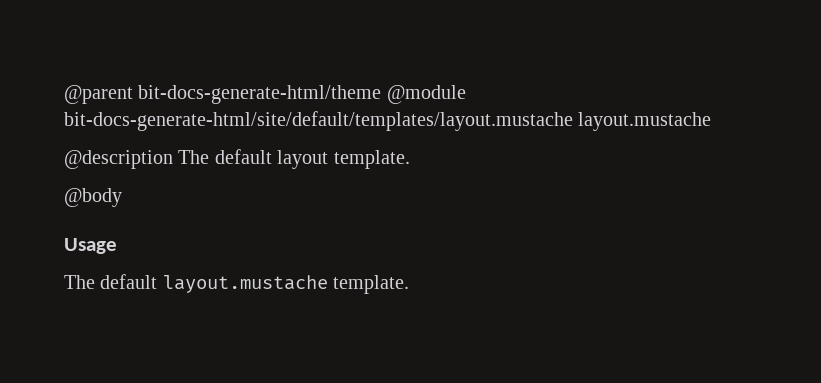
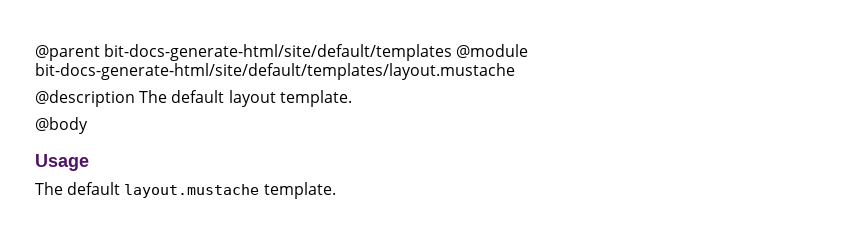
- @parent bit-docs-generate-html/theme @module bit-docs-generate-html/site/default/templates/layout.mustache layout.mustache
+ @parent bit-docs-generate-html/site/default/templates @module bit-docs-generate-html/site/default/templates/layout.mustache

